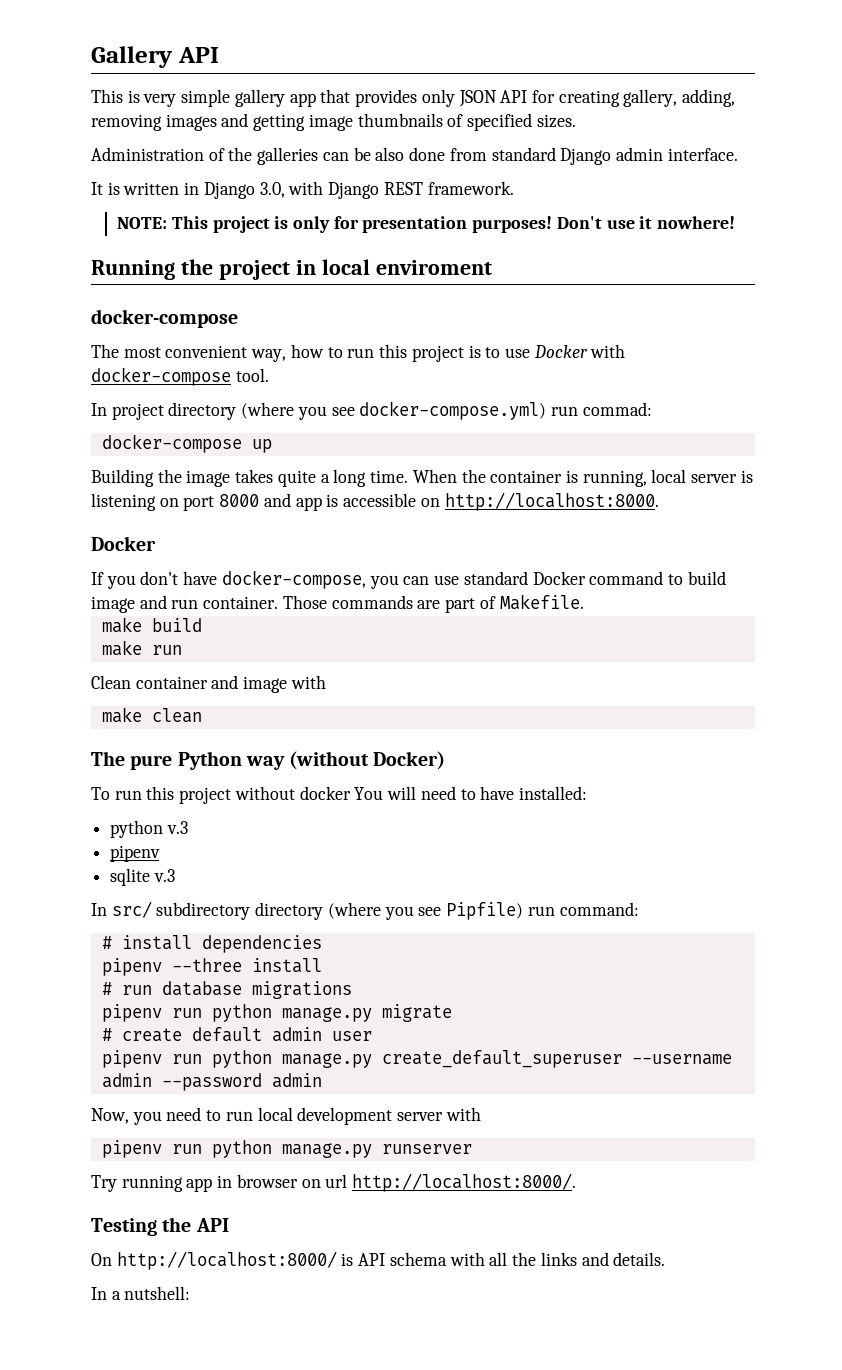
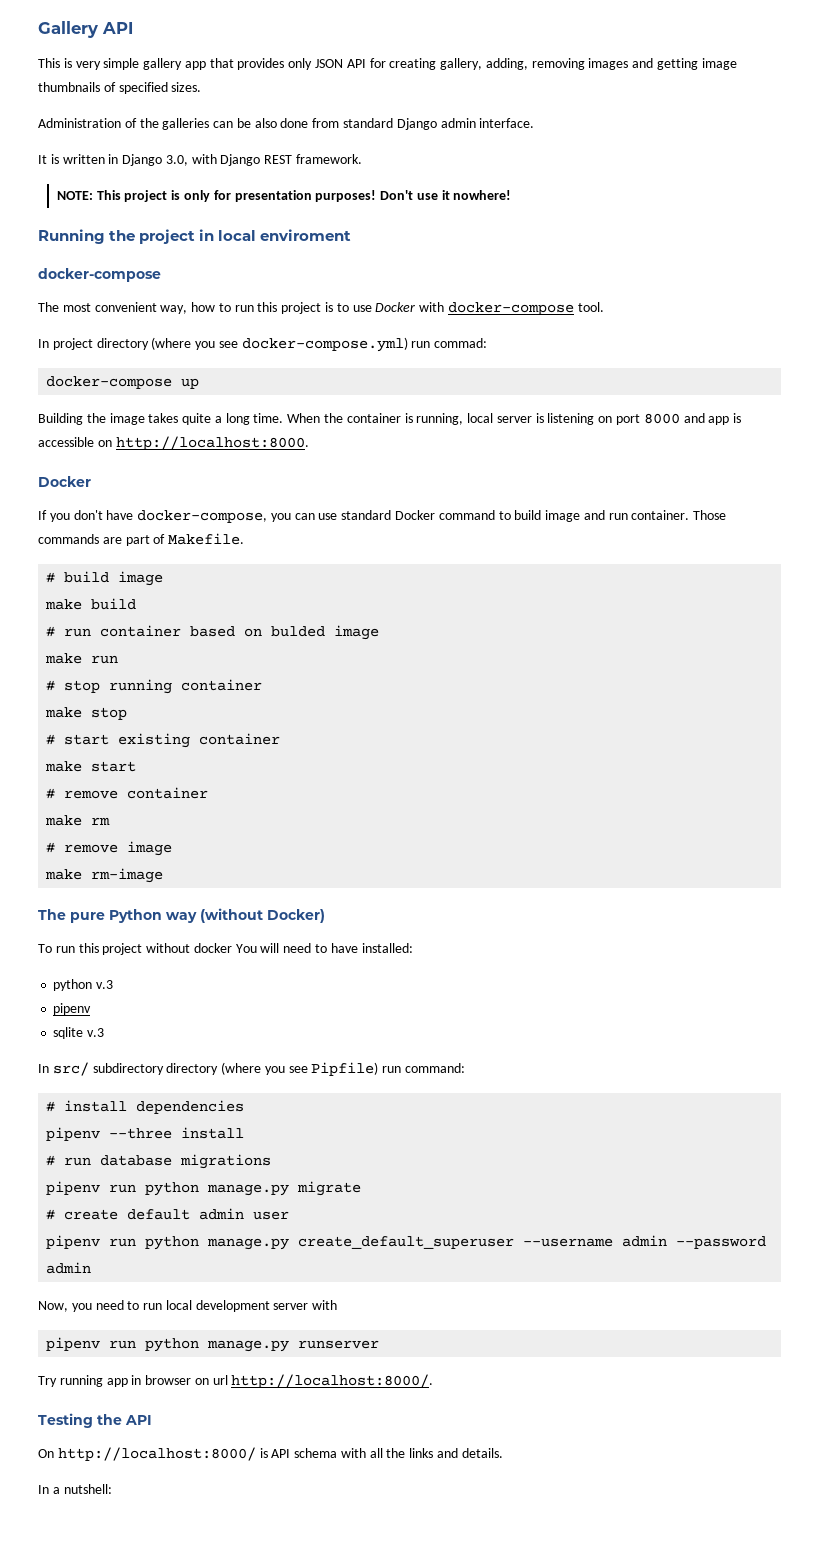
+ # build image
+ # run container based on bulded image
  make run
- Clean container and image with
- make clean
+ # stop running container
+ make stop
+ # start existing container
+ make start
+ # remove container
+ make rm
+ # remove image
+ make rm-image

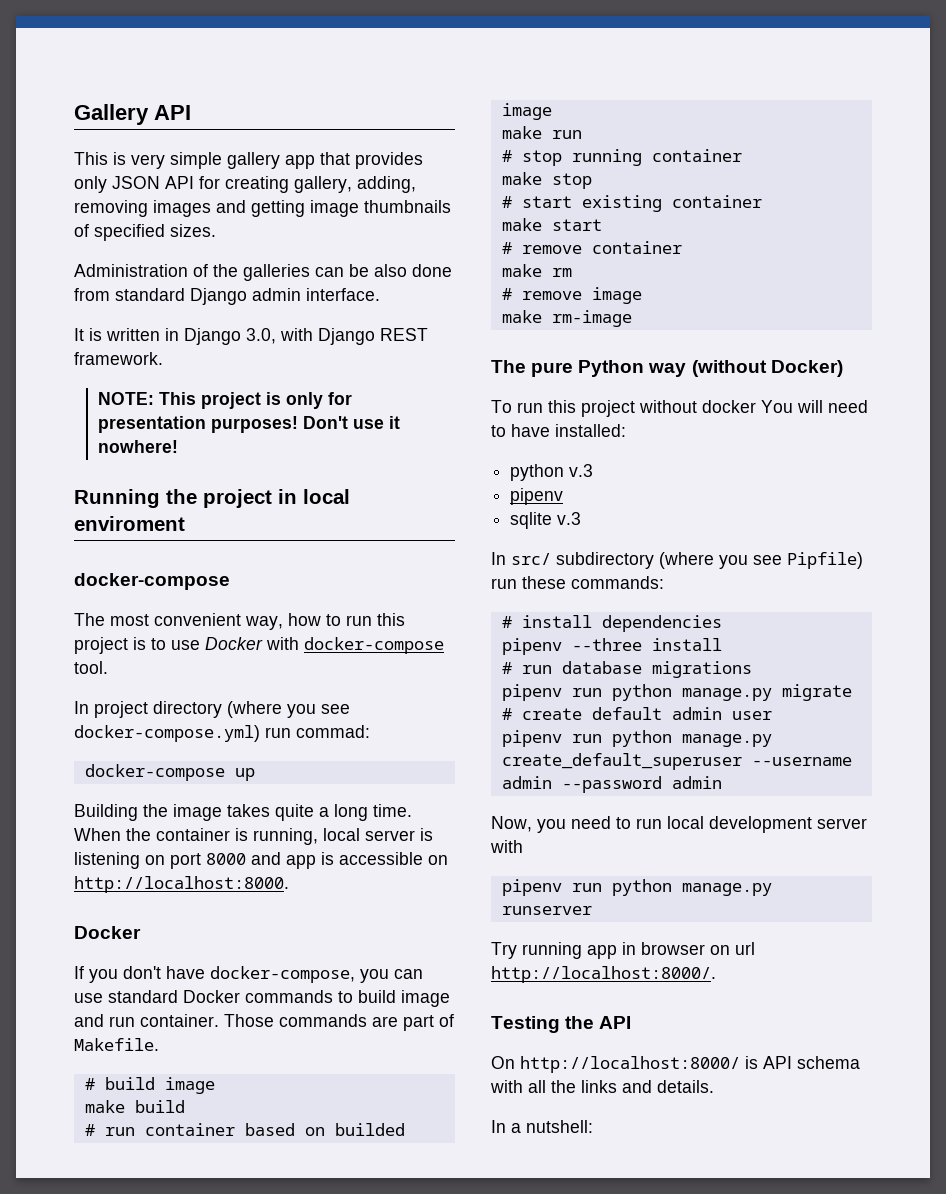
- If you don't have docker-compose, you can use standard Docker command to build image and run container.
+ If you don't have docker-compose, you can use standard Docker commands to build image and run container.
- # run container based on bulded image
+ # run container based on builded image
- In src/ subdirectory directory (where you see Pipfile) run command:
+ In src/ subdirectory (where you see Pipfile) run these commands:

